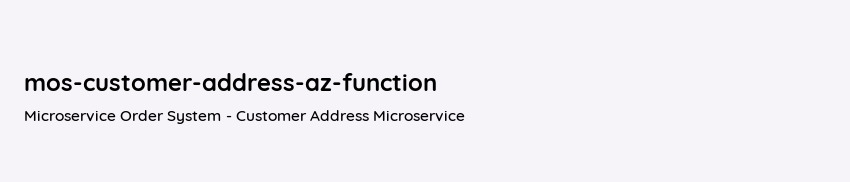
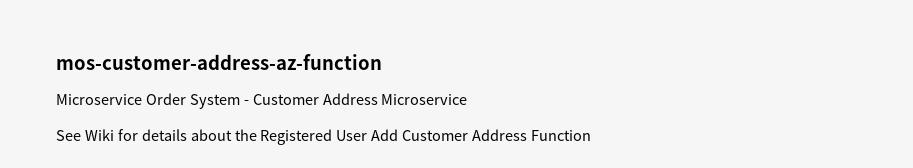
+ See Wiki for details about the Registered User Add Customer Address Function

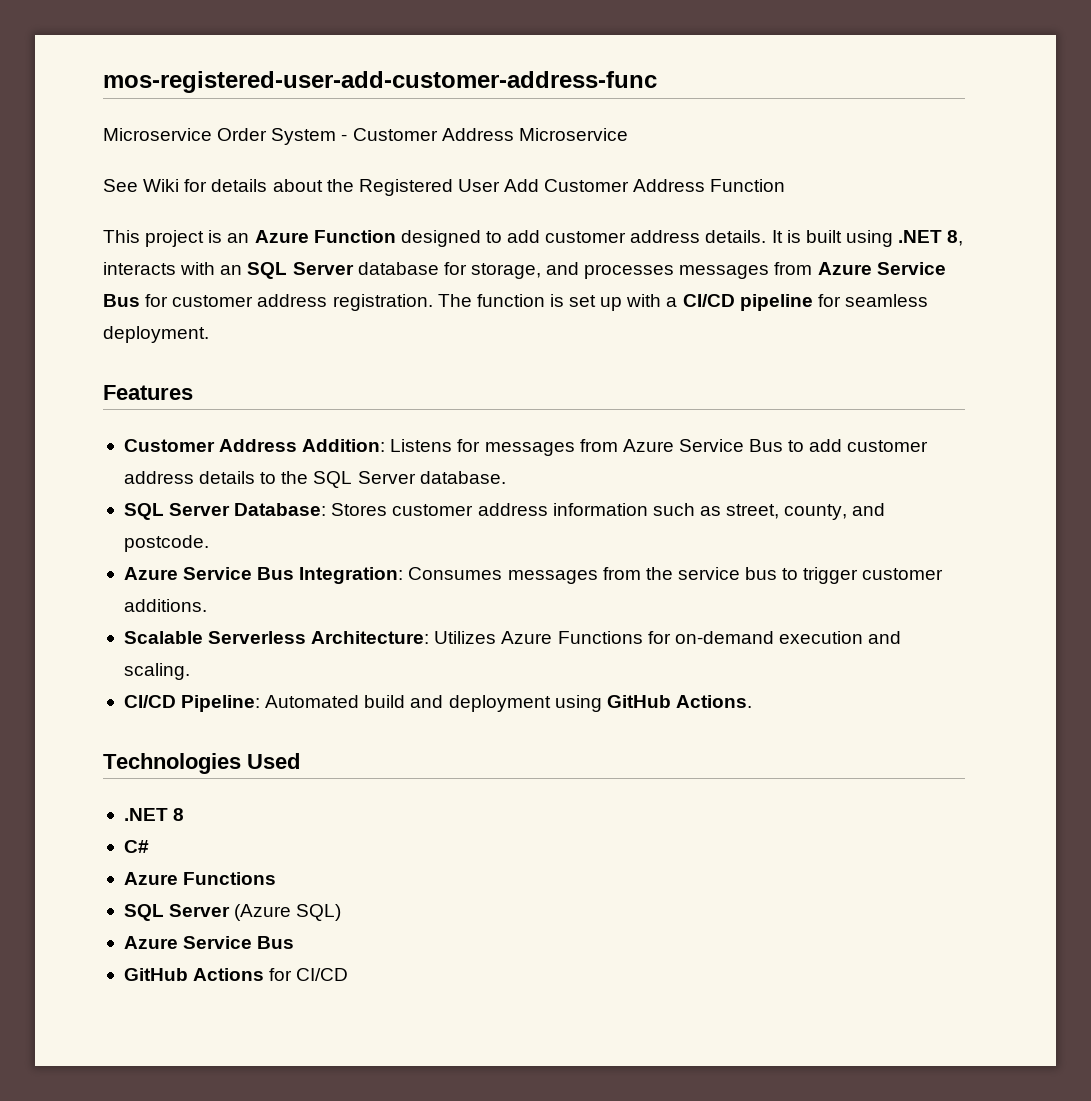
- mos-customer-address-az-function
+ mos-registered-user-add-customer-address-func
+ This project is an Azure Function designed to add customer address details. It is built using .NET 8, interacts with an SQL Server database for storage, and processes messages from Azure Service Bus for customer address registration. The function is set up with a CI/CD pipeline for seamless deployment.
+ Features
+ Customer Address Addition: Listens for messages from Azure Service Bus to add customer address details to the SQL Server database.
+ SQL Server Database: Stores customer address information such as street, county, and postcode.
+ Azure Service Bus Integration: Consumes messages from the service bus to trigger customer additions.
+ Scalable Serverless Architecture: Utilizes Azure Functions for on-demand execution and scaling.
+ CI/CD Pipeline: Automated build and deployment using GitHub Actions.
+ Technologies Used
+ .NET 8
+ C#
+ Azure Functions
+ SQL Server (Azure SQL)
+ Azure Service Bus
+ GitHub Actions for CI/CD

